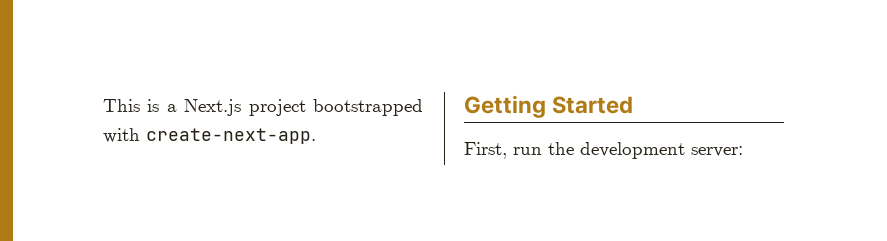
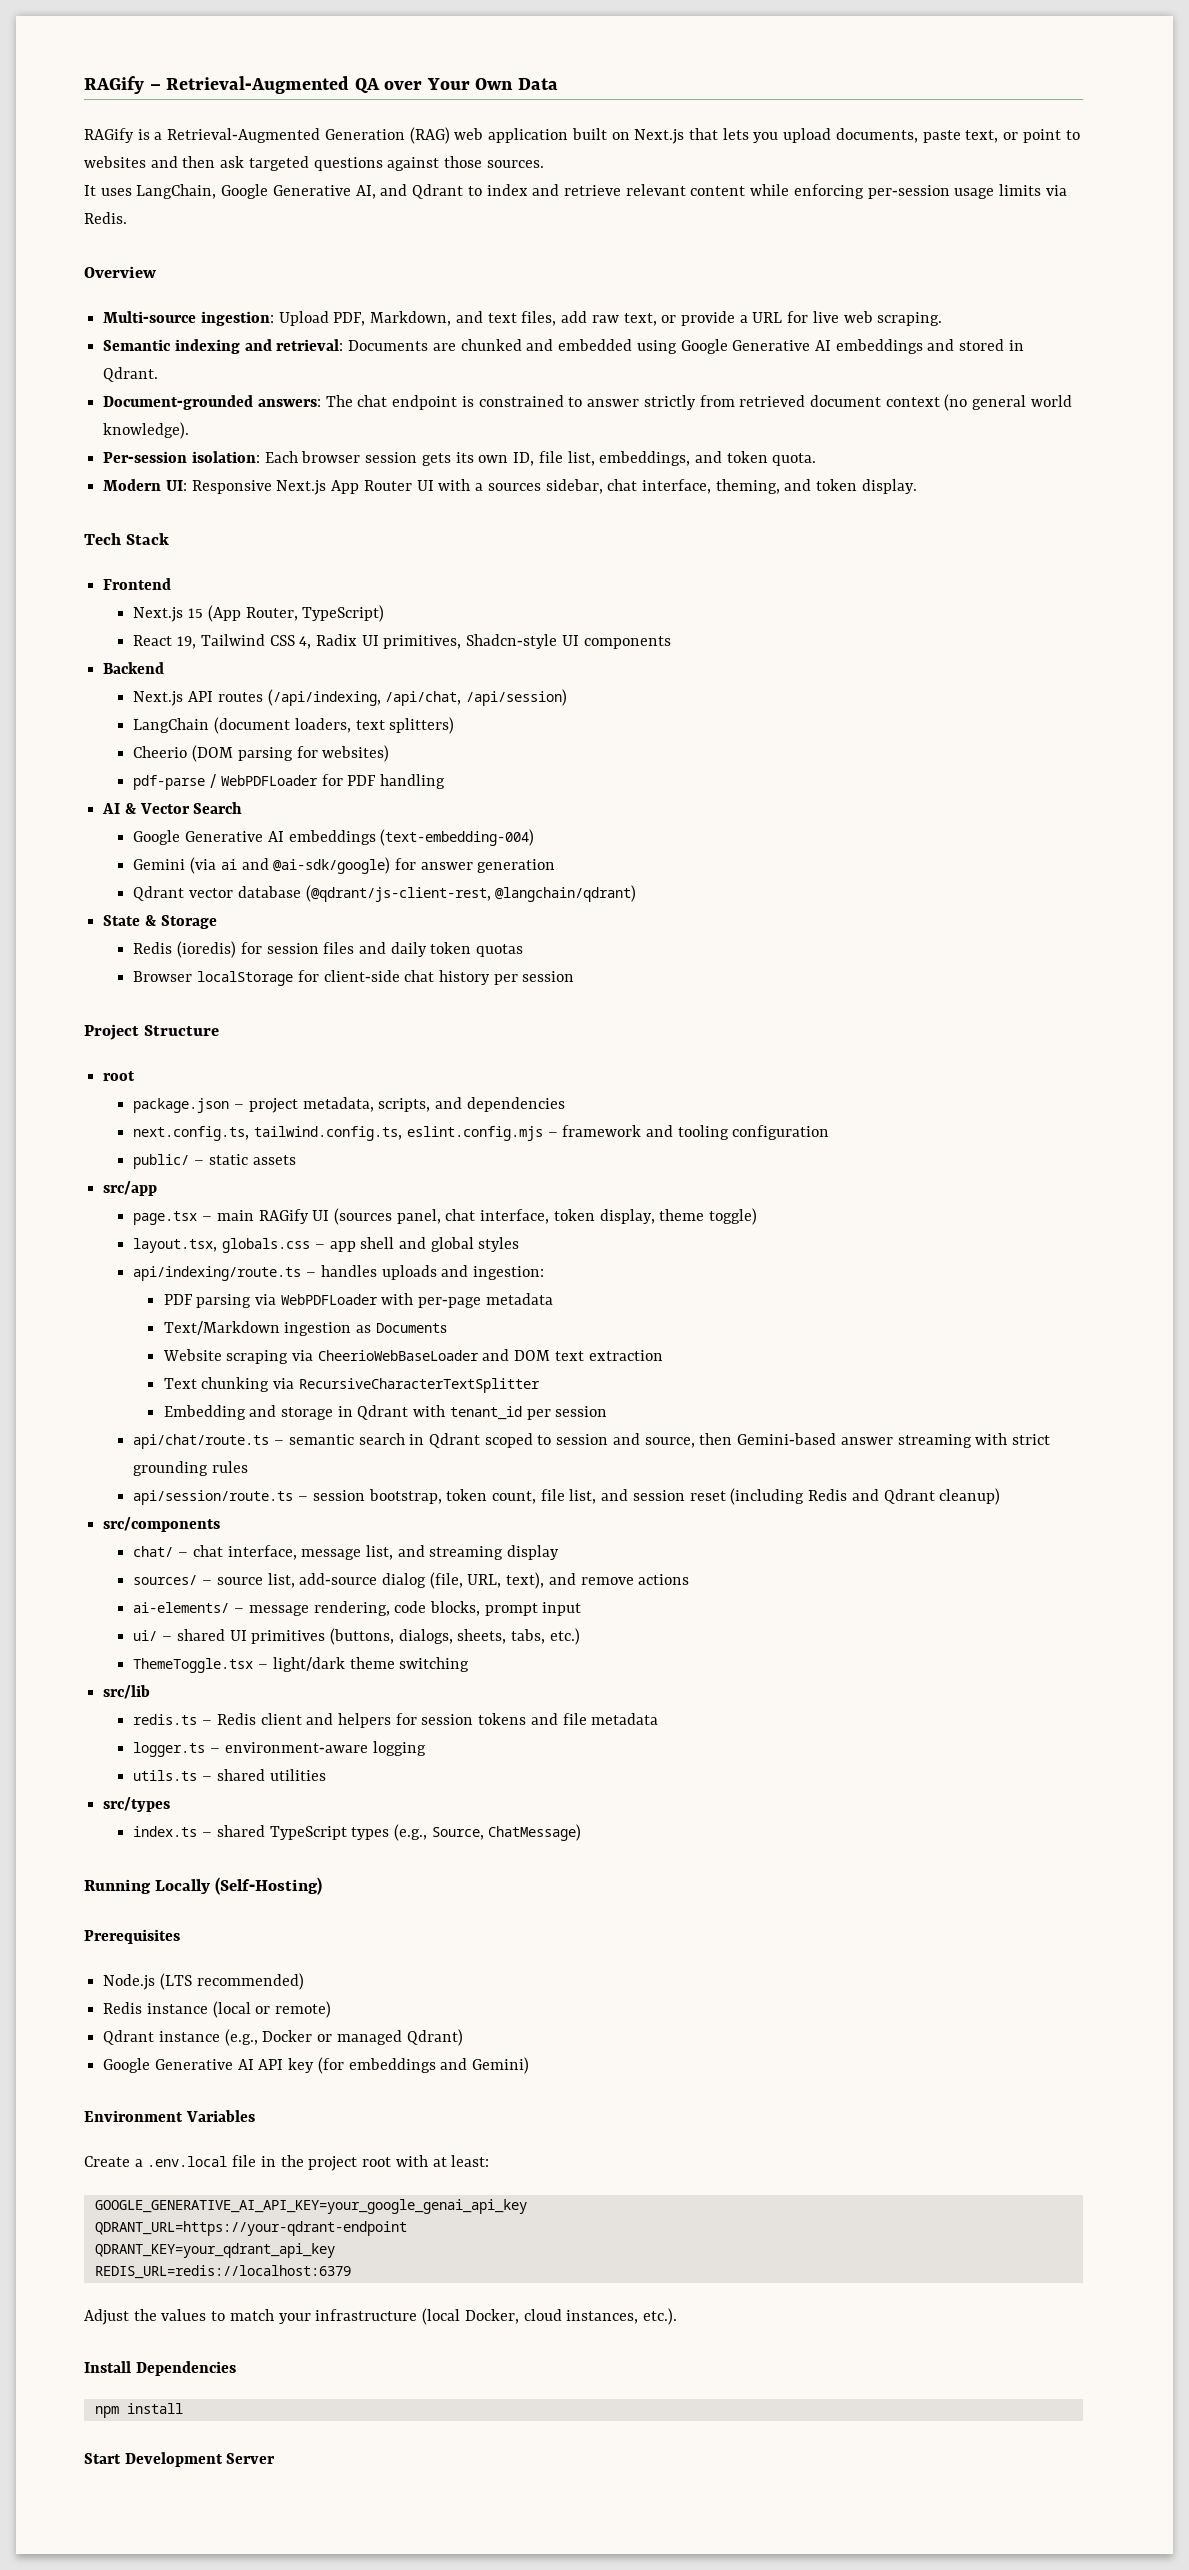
- This is a Next.js project bootstrapped with create-next-app.
- Getting Started
- First, run the development server:
+ RAGify – Retrieval‑Augmented QA over Your Own Data
+ RAGify is a Retrieval‑Augmented Generation (RAG) web application built on Next.js that lets you upload documents, paste text, or point to websites and then ask targeted questions against those sources.
+ It uses LangChain, Google Generative AI, and Qdrant to index and retrieve relevant content while enforcing per‑session usage limits via Redis.
+ Overview
+ Multi‑source ingestion: Upload PDF, Markdown, and text files, add raw text, or provide a URL for live web scraping.
+ Semantic indexing and retrieval: Documents are chunked and embedded using Google Generative AI embeddings and stored in Qdrant.
+ Document‑grounded answers: The chat endpoint is constrained to answer strictly from retrieved document context (no general world knowledge).
+ Per‑session isolation: Each browser session gets its own ID, file list, embeddings, and token quota.
+ Modern UI: Responsive Next.js App Router UI with a sources sidebar, chat interface, theming, and token display.
+ Tech Stack
+ Frontend
+ Next.js 15 (App Router, TypeScript)
+ React 19, Tailwind CSS 4, Radix UI primitives, Shadcn‑style UI components
+ Backend
+ Next.js API routes (/api/indexing, /api/chat, /api/session)
+ LangChain (document loaders, text splitters)
+ Cheerio (DOM parsing for websites)
+ pdf-parse / WebPDFLoader for PDF handling
+ AI & Vector Search
+ Google Generative AI embeddings (text-embedding-004)
+ Gemini (via ai and @ai-sdk/google) for answer generation
+ Qdrant vector database (@qdrant/js-client-rest, @langchain/qdrant)
+ State & Storage
+ Redis (ioredis) for session files and daily token quotas
+ Browser localStorage for client‑side chat history per session
+ Project Structure
+ root
+ package.json – project metadata, scripts, and dependencies
+ next.config.ts, tailwind.config.ts, eslint.config.mjs – framework and tooling configuration
+ public/ – static assets
+ src/app
+ page.tsx – main RAGify UI (sources panel, chat interface, token display, theme toggle)
+ layout.tsx, globals.css – app shell and global styles
+ api/indexing/route.ts – handles uploads and ingestion:
+ PDF parsing via WebPDFLoader with per‑page metadata
+ Text/Markdown ingestion as Documents
+ Website scraping via CheerioWebBaseLoader and DOM text extraction
+ Text chunking via RecursiveCharacterTextSplitter
+ Embedding and storage in Qdrant with tenant_id per session
+ api/chat/route.ts – semantic search in Qdrant scoped to session and source, then Gemini‑based answer streaming with strict grounding rules
+ api/session/route.ts – session bootstrap, token count, file list, and session reset (including Redis and Qdrant cleanup)
+ src/components
+ chat/ – chat interface, message list, and streaming display
+ sources/ – source list, add‑source dialog (file, URL, text), and remove actions
+ ai-elements/ – message rendering, code blocks, prompt input
+ ui/ – shared UI primitives (buttons, dialogs, sheets, tabs, etc.)
+ ThemeToggle.tsx – light/dark theme switching
+ src/lib
+ redis.ts – Redis client and helpers for session tokens and file metadata
+ logger.ts – environment‑aware logging
+ utils.ts – shared utilities
+ src/types
+ index.ts – shared TypeScript types (e.g., Source, ChatMessage)
+ Running Locally (Self‑Hosting)
+ Prerequisites
+ Node.js (LTS recommended)
+ Redis instance (local or remote)
+ Qdrant instance (e.g., Docker or managed Qdrant)
+ Google Generative AI API key (for embeddings and Gemini)
+ Environment Variables
+ Create a .env.local file in the project root with at least:
+ GOOGLE_GENERATIVE_AI_API_KEY=your_google_genai_api_key
+ QDRANT_URL=https://your-qdrant-endpoint
+ QDRANT_KEY=your_qdrant_api_key
+ REDIS_URL=redis://localhost:6379
+ Adjust the values to match your infrastructure (local Docker, cloud instances, etc.).
+ Install Dependencies
+ npm install
+ Start Development Server

